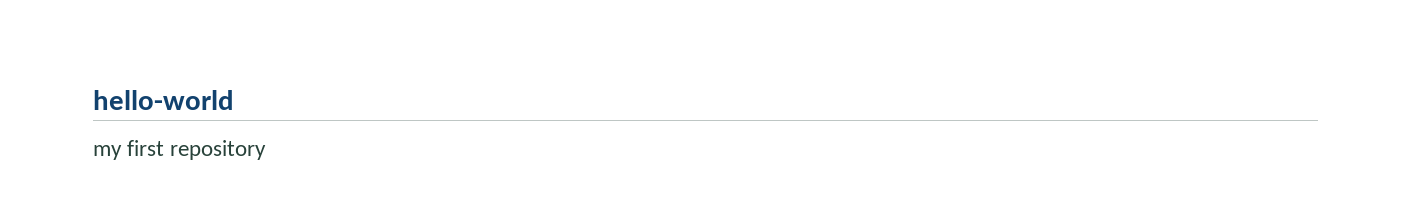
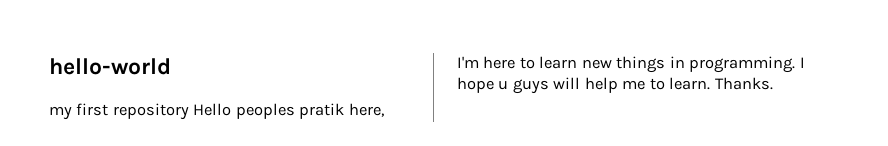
- my first repository
+ my first repository Hello peoples pratik here, I'm here to learn new things in programming. I hope u guys will help me to learn. Thanks.

